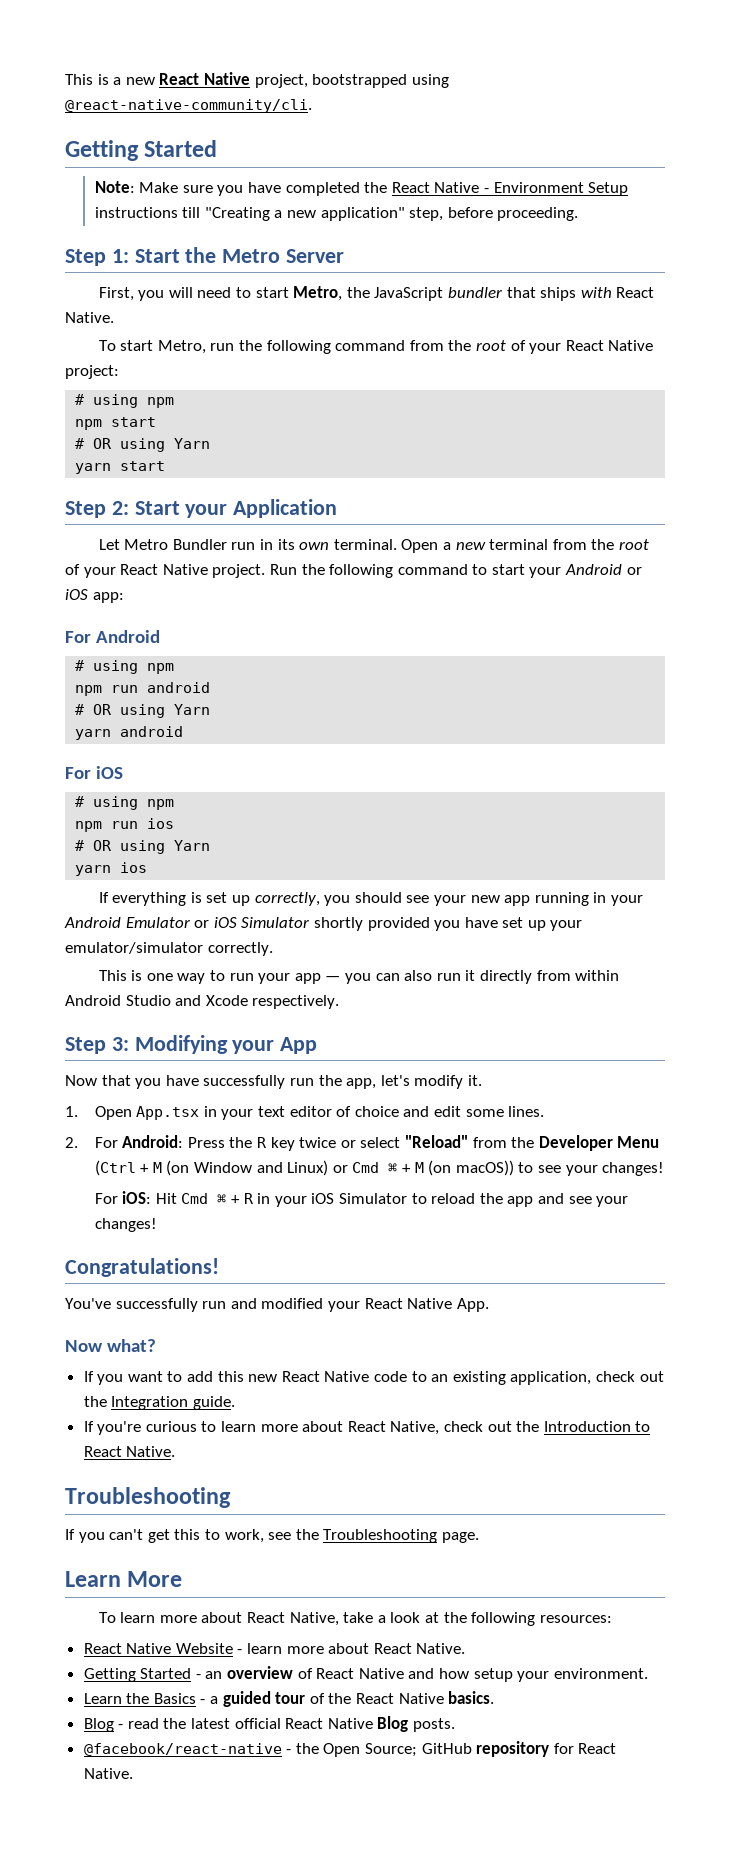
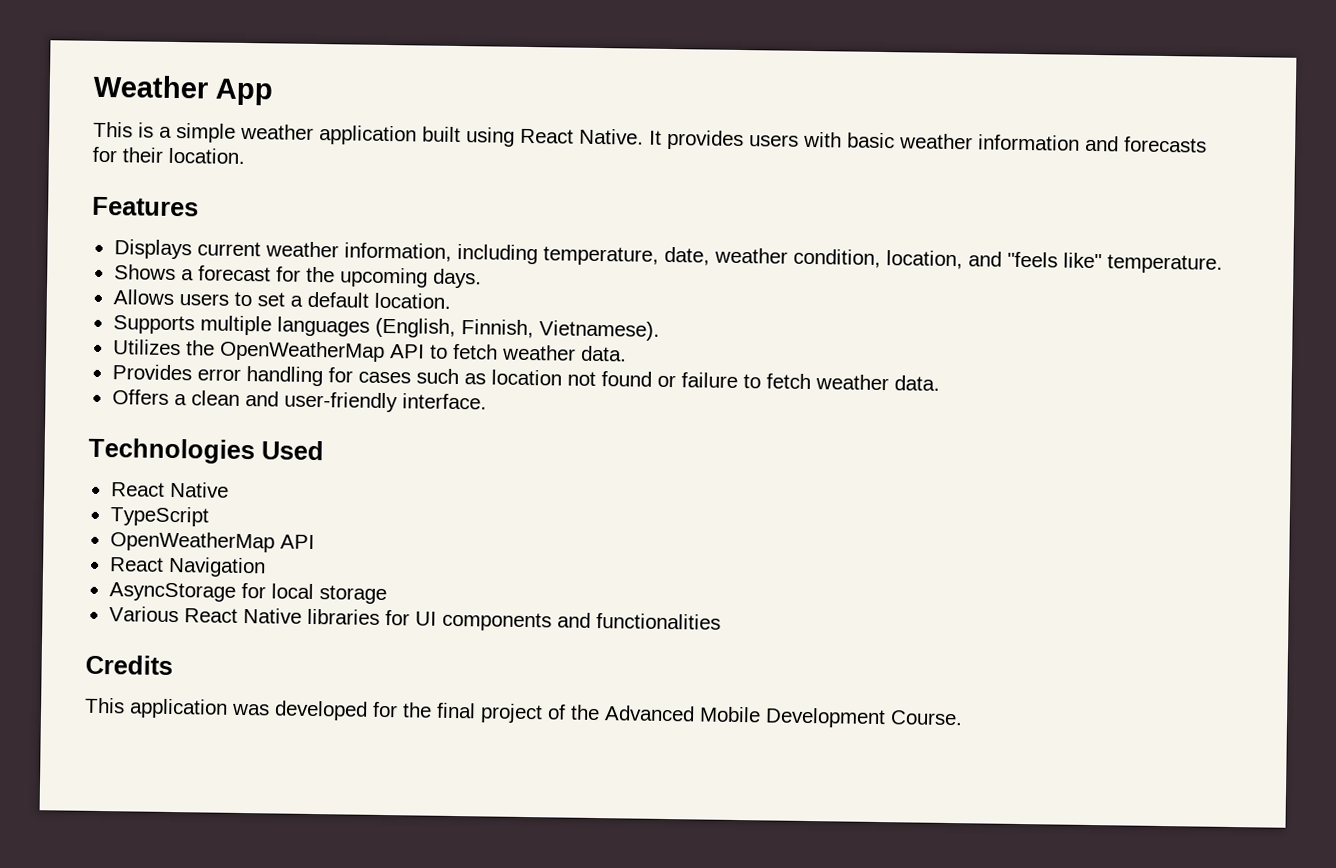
+ Weather App
- This is a new React Native project, bootstrapped using @react-native-community/cli.
- Getting Started
- Note: Make sure you have completed the React Native - Environment Setup instructions till "Creating a new application" step, before proceeding.
- Step 1: Start the Metro Server
- First, you will need to start Metro, the JavaScript bundler that ships with React Native.
- To start Metro, run the following command from the root of your React Native project:
- # using npm
- npm start
- # OR using Yarn
- yarn start
- Step 2: Start your Application
- Let Metro Bundler run in its own terminal. Open a new terminal from the root of your React Native project. Run the following command to start your Android or iOS app:
- For Android
- # using npm
- npm run android
- # OR using Yarn
- yarn android
- For iOS
- # using npm
- npm run ios
- # OR using Yarn
- yarn ios
- If everything is set up correctly, you should see your new app running in your Android Emulator or iOS Simulator shortly provided you have set up your emulator/simulator correctly.
- This is one way to run your app — you can also run it directly from within Android Studio and Xcode respectively.
- Step 3: Modifying your App
- Now that you have successfully run the app, let's modify it.
- 1. Open App.tsx in your text editor of choice and edit some lines.
- 2. For Android: Press the R key twice or select "Reload" from the Developer Menu (Ctrl + M (on Window and Linux) or Cmd ⌘ + M (on macOS)) to see your changes!
- For iOS: Hit Cmd ⌘ + R in your iOS Simulator to reload the app and see your changes!
- Congratulations!
- You've successfully run and modified your React Native App.
- Now what?
- If you want to add this new React Native code to an existing application, check out the Integration guide.
- If you're curious to learn more about React Native, check out the Introduction to React Native.
- Troubleshooting
- If you can't get this to work, see the Troubleshooting page.
- Learn More
- To learn more about React Native, take a look at the following resources:
- React Native Website - learn more about React Native.
- Getting Started - an overview of React Native and how setup your environment.
- Learn the Basics - a guided tour of the React Native basics.
- Blog - read the latest official React Native Blog posts.
- @facebook/react-native - the Open Source; GitHub repository for React Native.
+ This is a simple weather application built using React Native. It provides users with basic weather information and forecasts for their location.
+ Features
+ Displays current weather information, including temperature, date, weather condition, location, and "feels like" temperature.
+ Shows a forecast for the upcoming days.
+ Allows users to set a default location.
+ Supports multiple languages (English, Finnish, Vietnamese).
+ Utilizes the OpenWeatherMap API to fetch weather data.
+ Provides error handling for cases such as location not found or failure to fetch weather data.
+ Offers a clean and user-friendly interface.
+ Technologies Used
+ React Native
+ TypeScript
+ OpenWeatherMap API
+ React Navigation
+ AsyncStorage for local storage
+ Various React Native libraries for UI components and functionalities
+ Credits
+ This application was developed for the final project of the Advanced Mobile Development Course.

